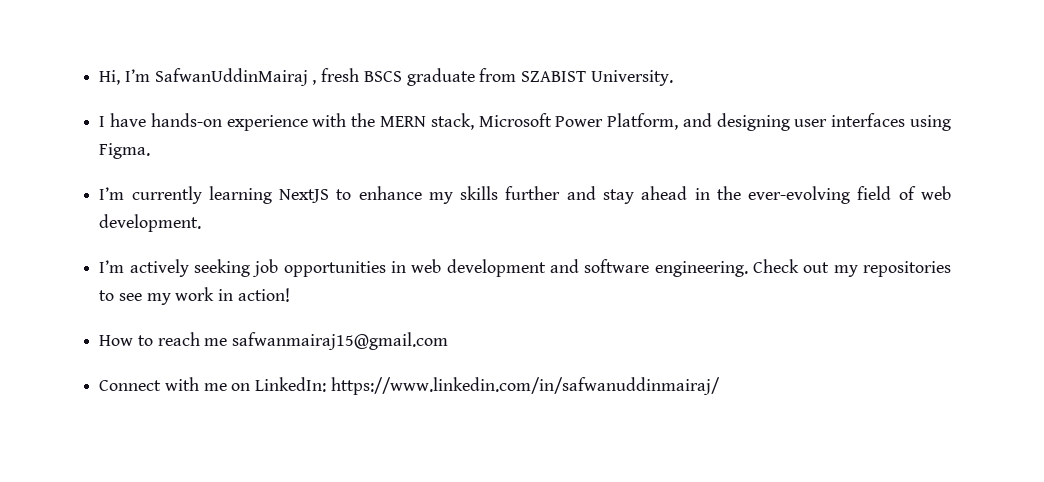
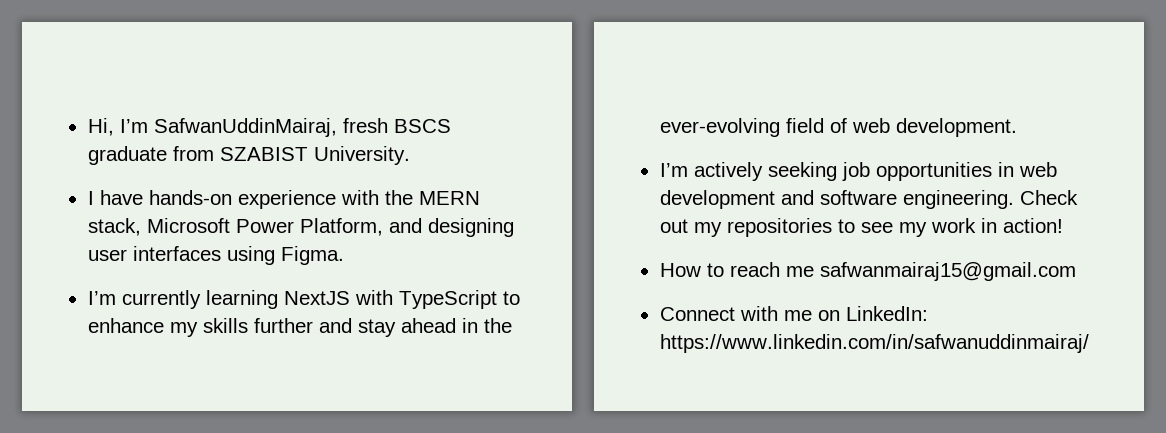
- Hi, I’m SafwanUddinMairaj , fresh BSCS graduate from SZABIST University.
+ Hi, I’m SafwanUddinMairaj, fresh BSCS graduate from SZABIST University.
- I’m currently learning NextJS to enhance my skills further and stay ahead in the ever-evolving field of web development.
+ I’m currently learning NextJS with TypeScript to enhance my skills further and stay ahead in the ever-evolving field of web development.

